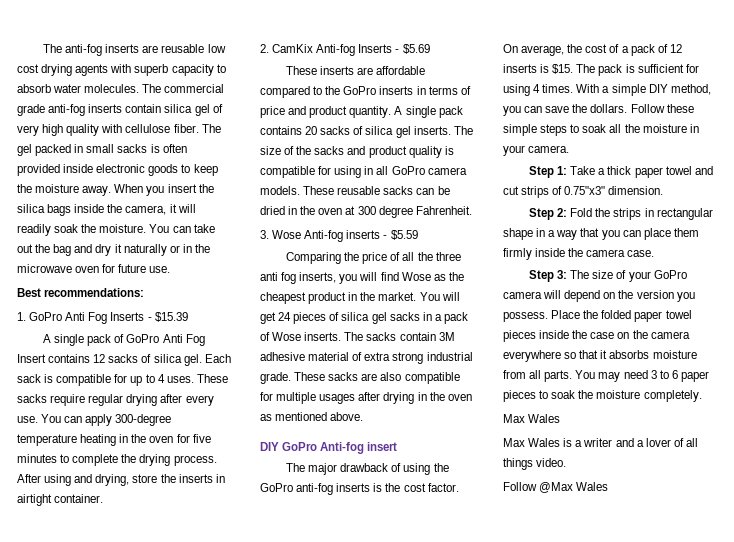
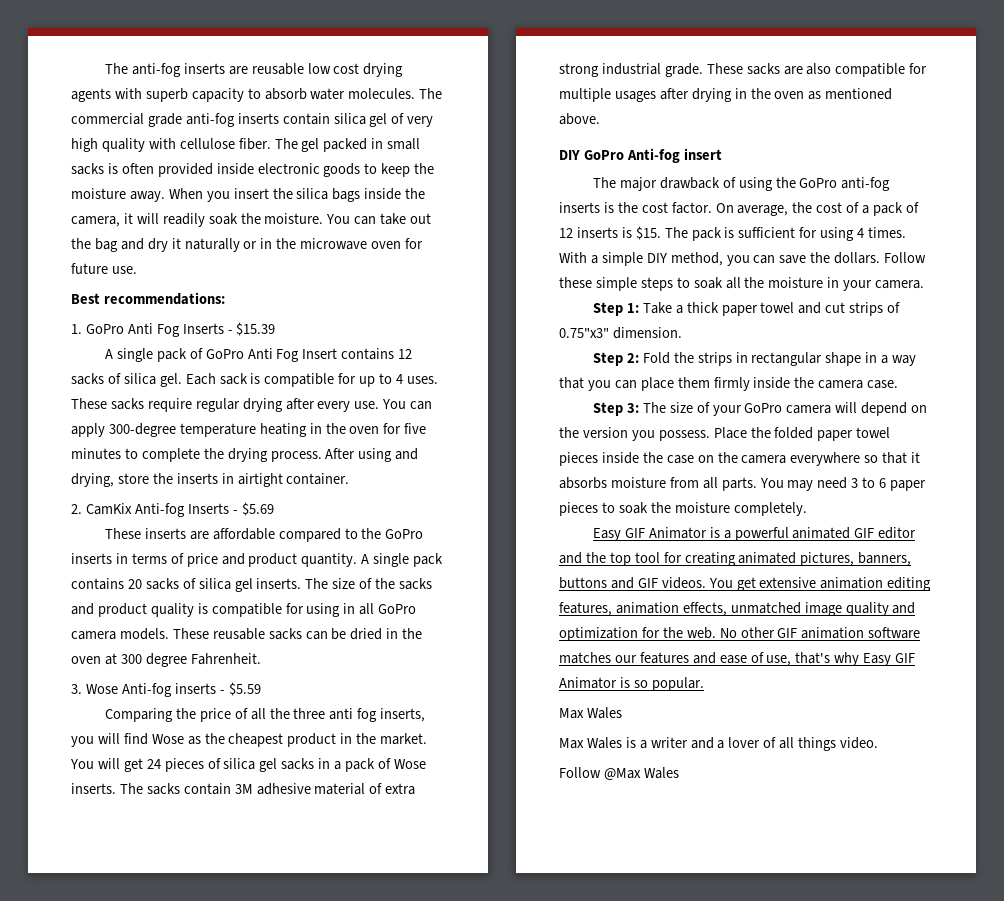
+ Easy GIF Animator is a powerful animated GIF editor and the top tool for creating animated pictures, banners, buttons and GIF videos. You get extensive animation editing features, animation effects, unmatched image quality and optimization for the web. No other GIF animation software matches our features and ease of use, that's why Easy GIF Animator is so popular.

